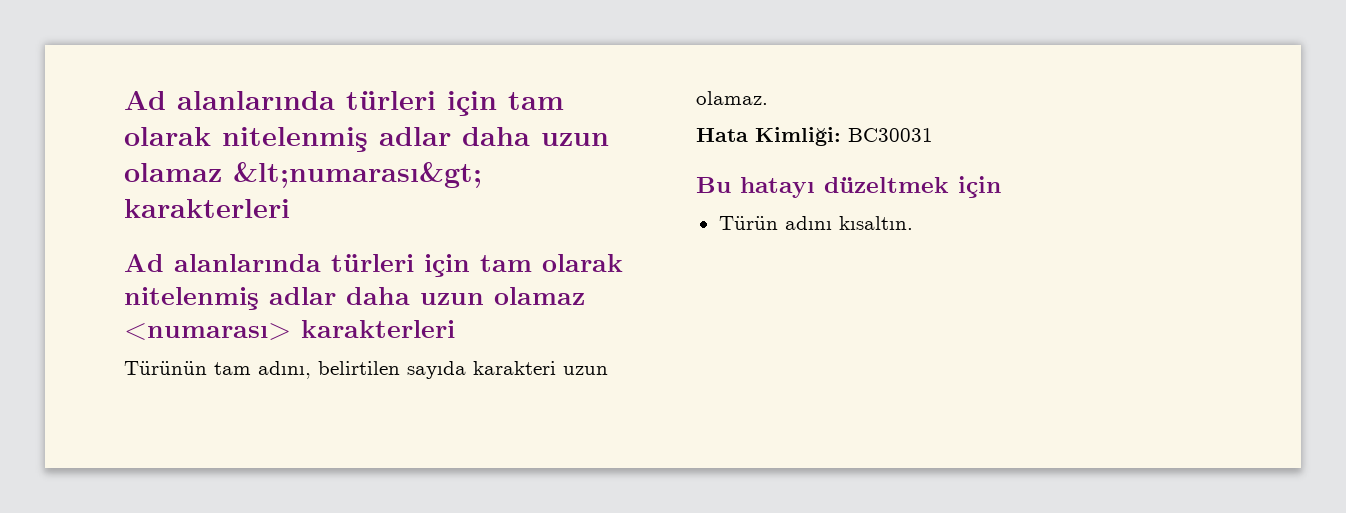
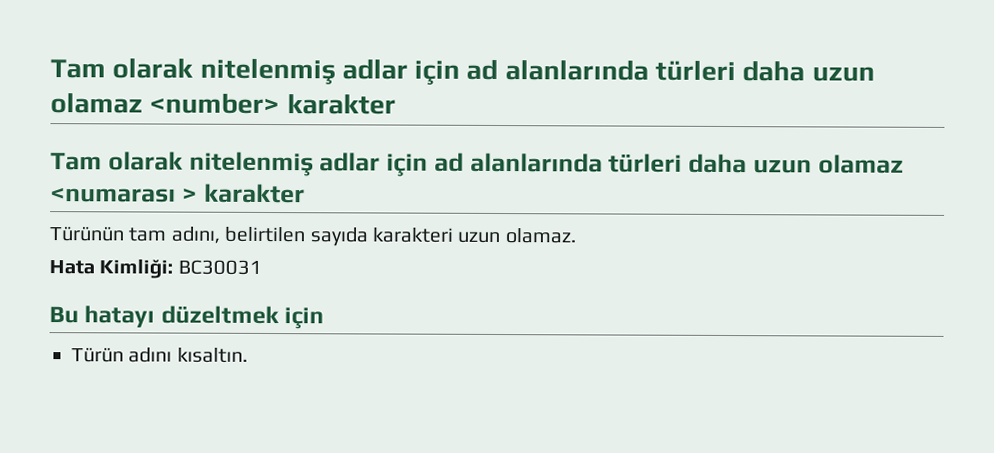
- Ad alanlarında türleri için tam olarak nitelenmiş adlar daha uzun olamaz &lt;numarası&gt; karakterleri
- Ad alanlarında türleri için tam olarak nitelenmiş adlar daha uzun olamaz <numarası> karakterleri
+ Tam olarak nitelenmiş adlar için ad alanlarında türleri daha uzun olamaz <number> karakter
+ Tam olarak nitelenmiş adlar için ad alanlarında türleri daha uzun olamaz <numarası > karakter

